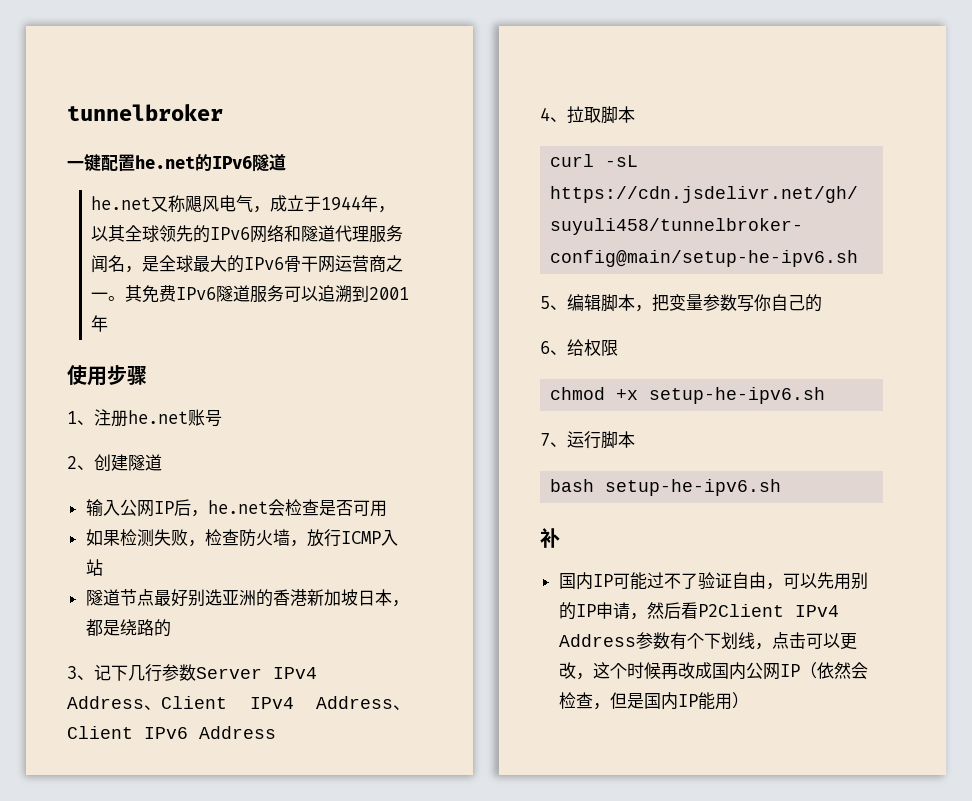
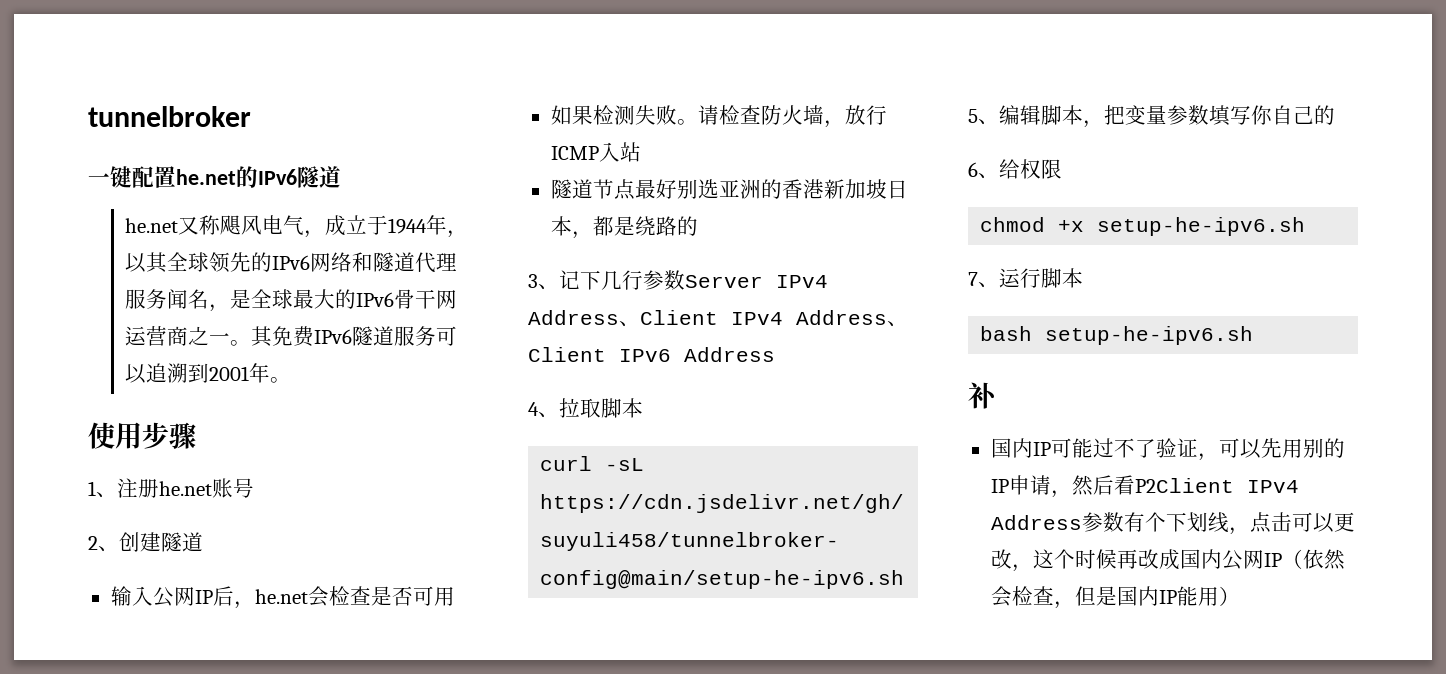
- 其免费IPv6隧道服务可以追溯到2001年
+ 其免费IPv6隧道服务可以追溯到2001年。
- 如果检测失败，检查防火墙，放行ICMP入站
+ 如果检测失败。请检查防火墙，放行ICMP入站
- 5、编辑脚本，把变量参数写你自己的
+ 5、编辑脚本，把变量参数填写你自己的
- 国内IP可能过不了验证自由，可以先用别的IP申请，然后看P2Client IPv4 Address参数有个下划线，点击可以更改，这个时候再改成国内公网IP（依然会检查，但是国内IP能用）
+ 国内IP可能过不了验证，可以先用别的IP申请，然后看P2Client IPv4 Address参数有个下划线，点击可以更改，这个时候再改成国内公网IP（依然会检查，但是国内IP能用）

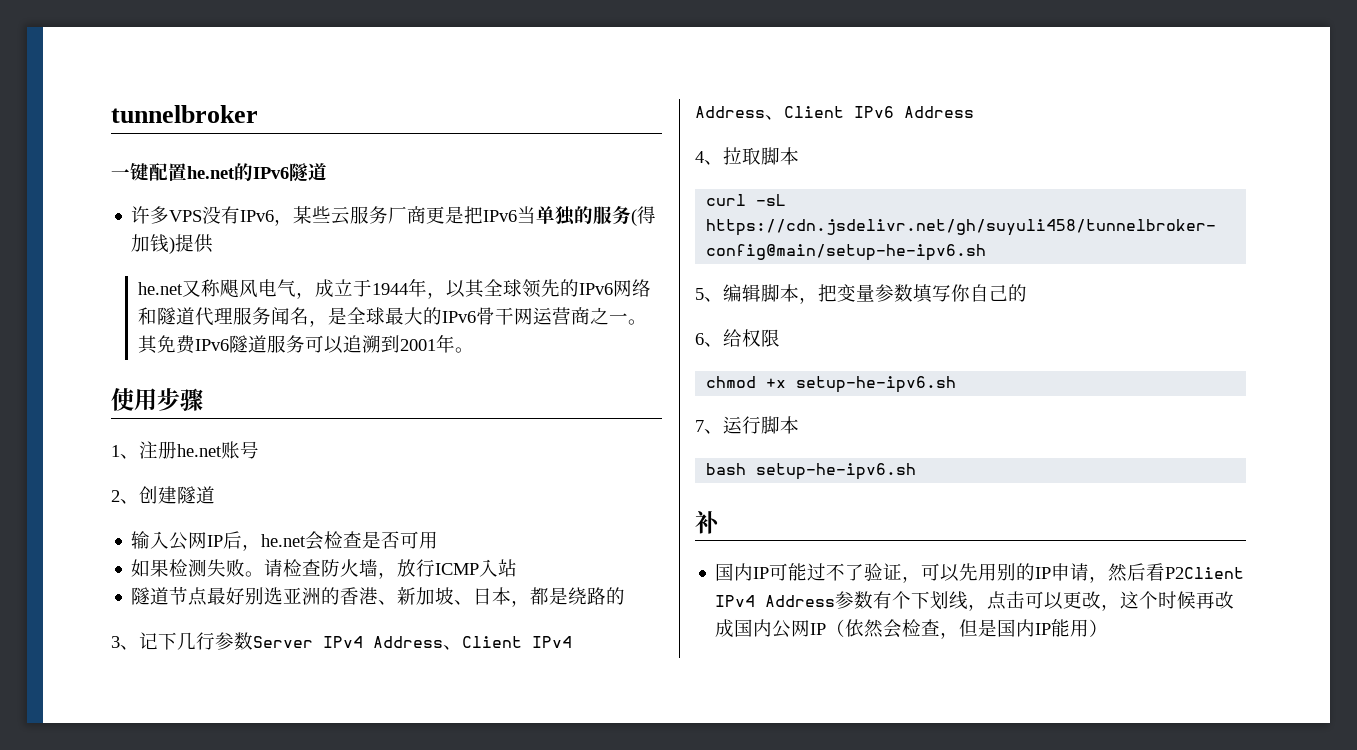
+ 许多VPS没有IPv6，某些云服务厂商更是把IPv6当单独的服务(得加钱)提供
- 隧道节点最好别选亚洲的香港新加坡日本，都是绕路的
+ 隧道节点最好别选亚洲的香港、新加坡、日本，都是绕路的

